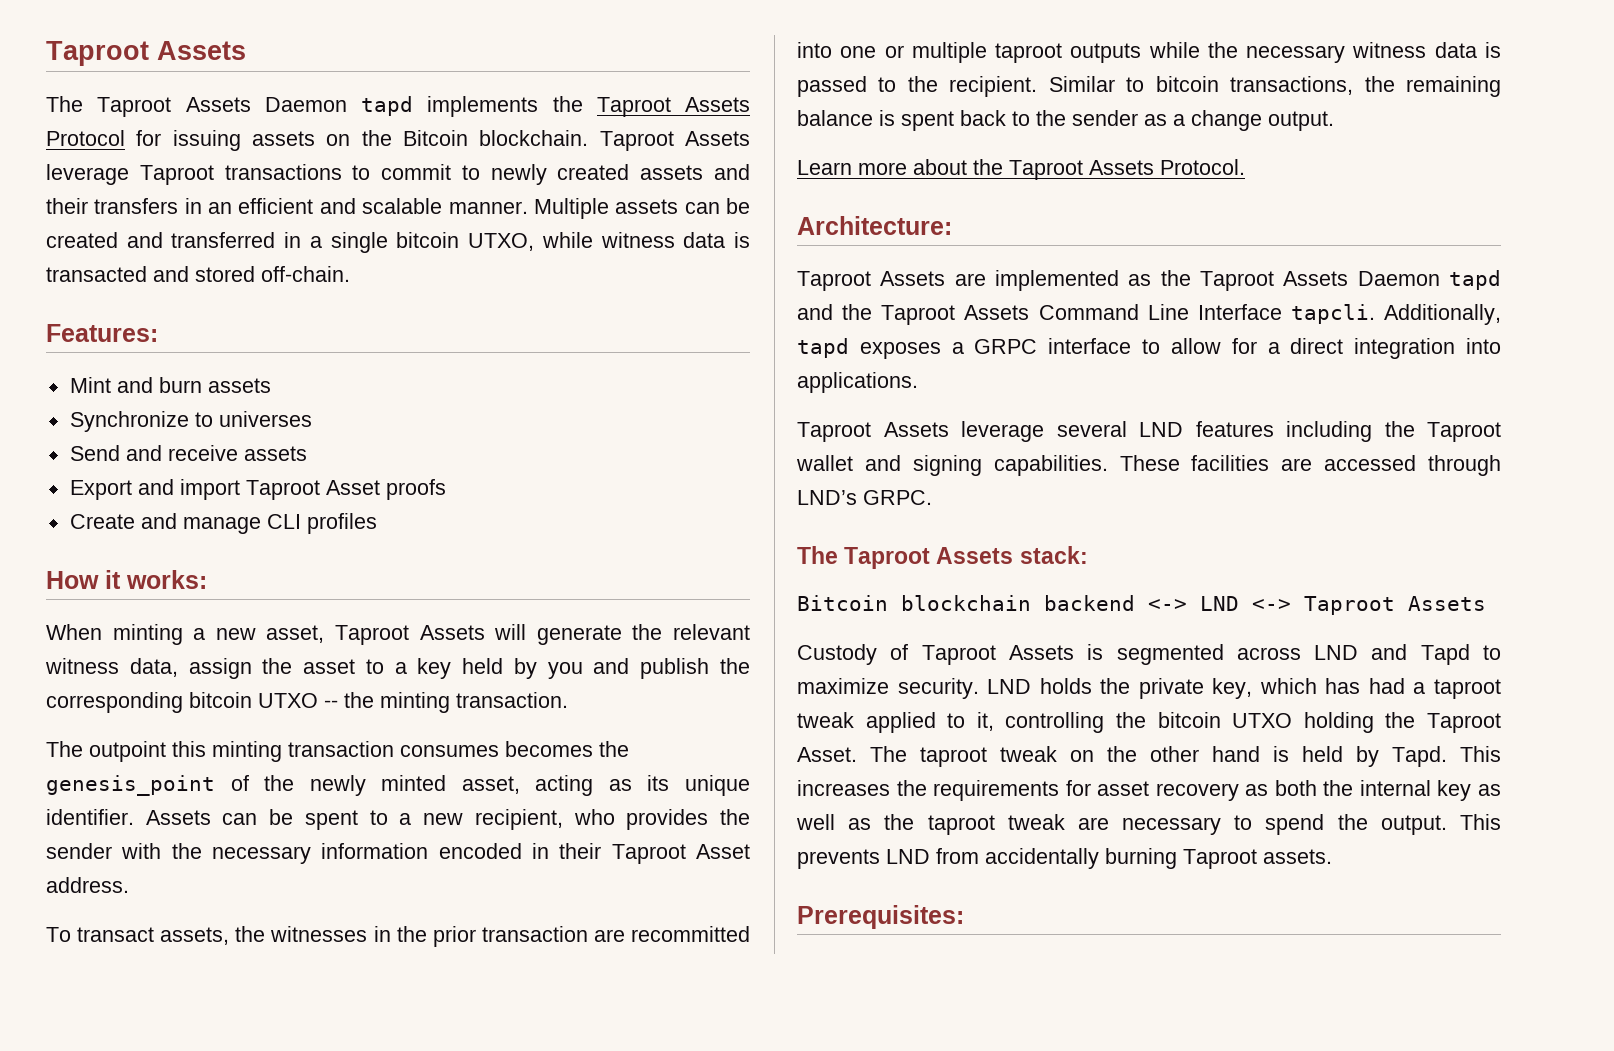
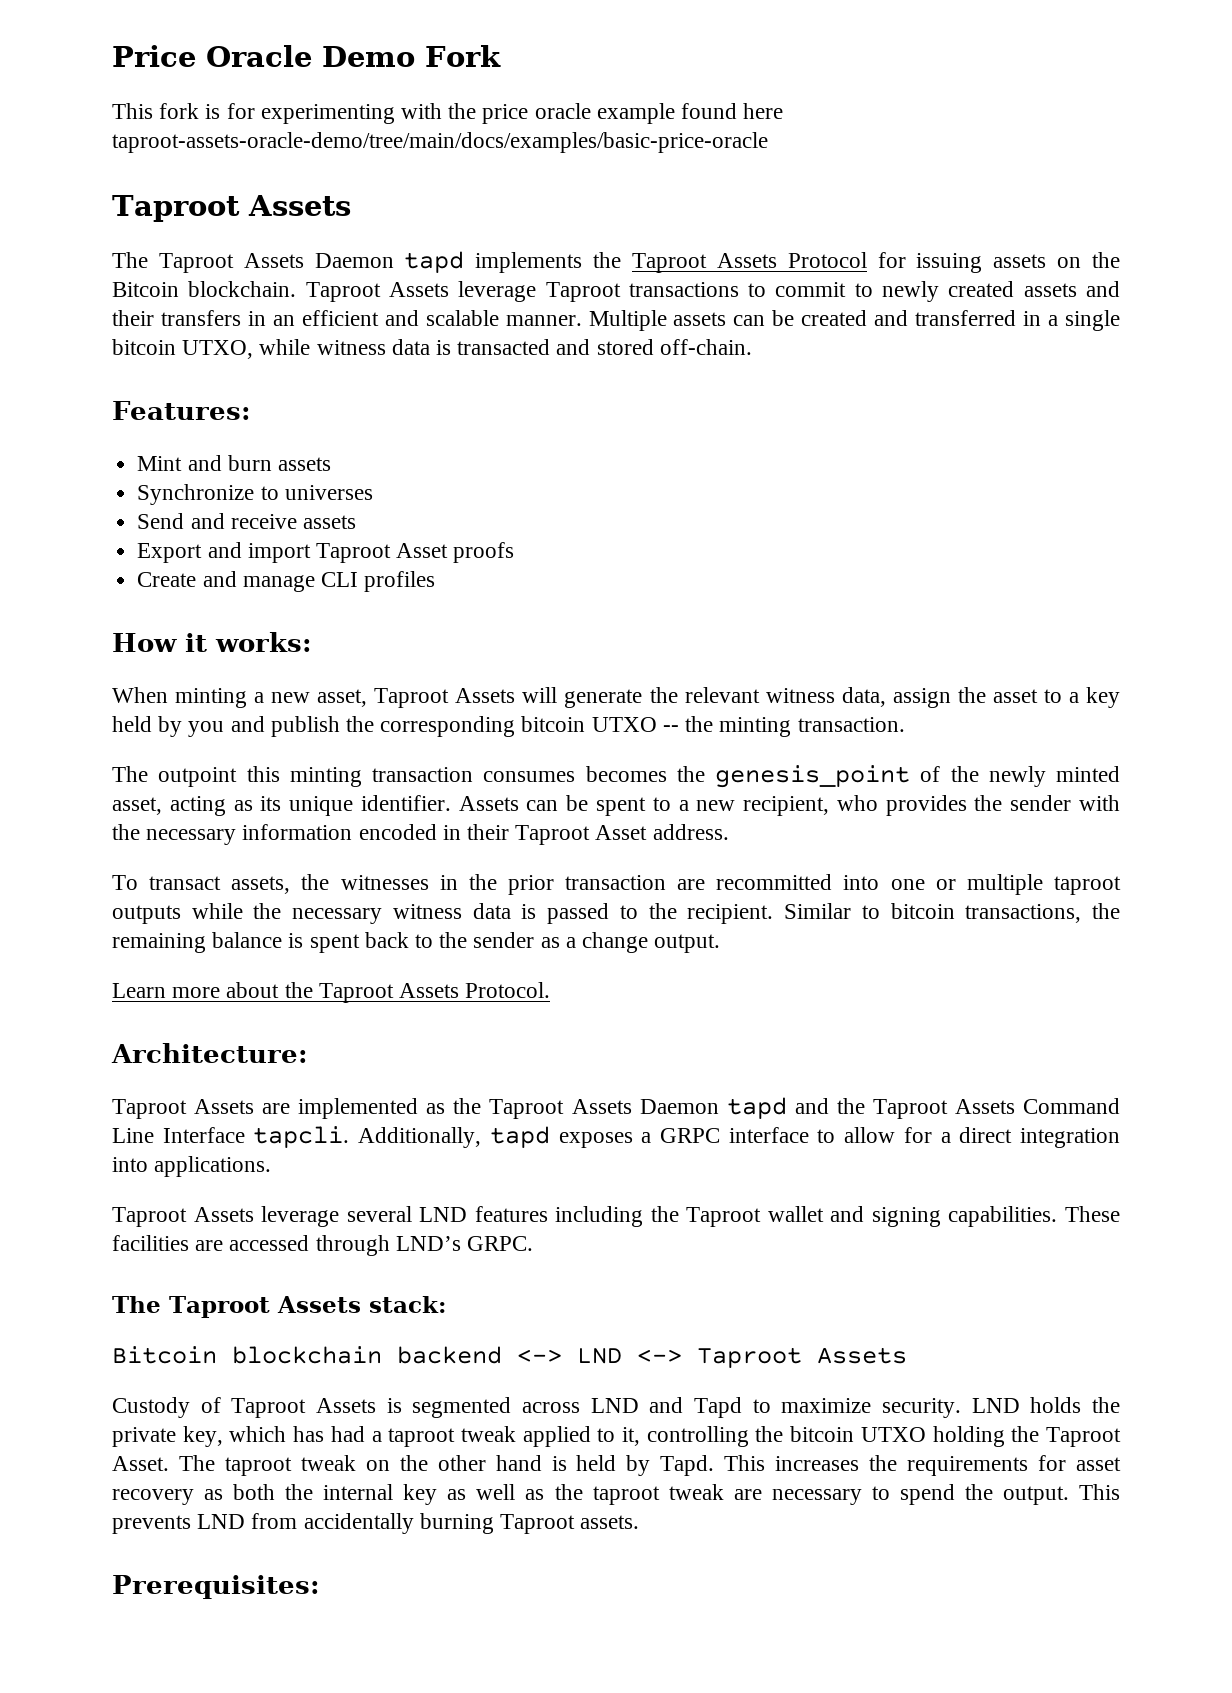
+ Price Oracle Demo Fork
+ This fork is for experimenting with the price oracle example found here taproot-assets-oracle-demo/tree/main/docs/examples/basic-price-oracle

